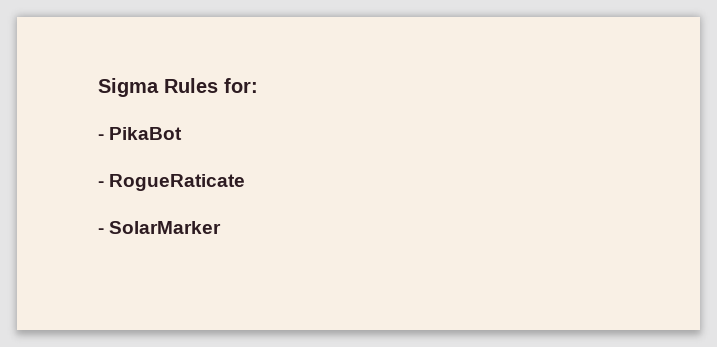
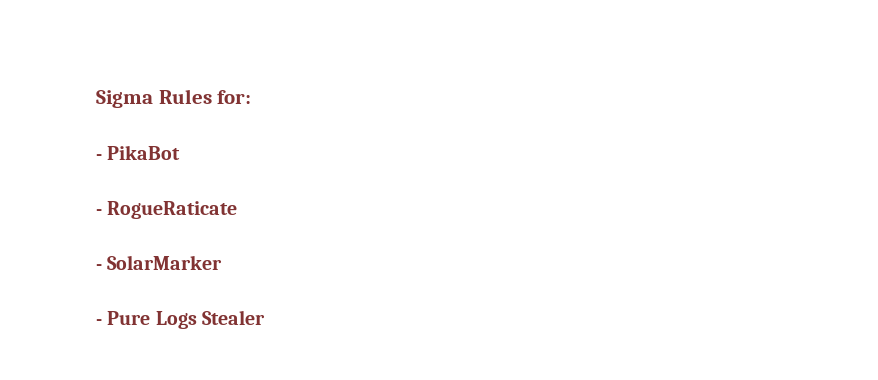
+ - Pure Logs Stealer

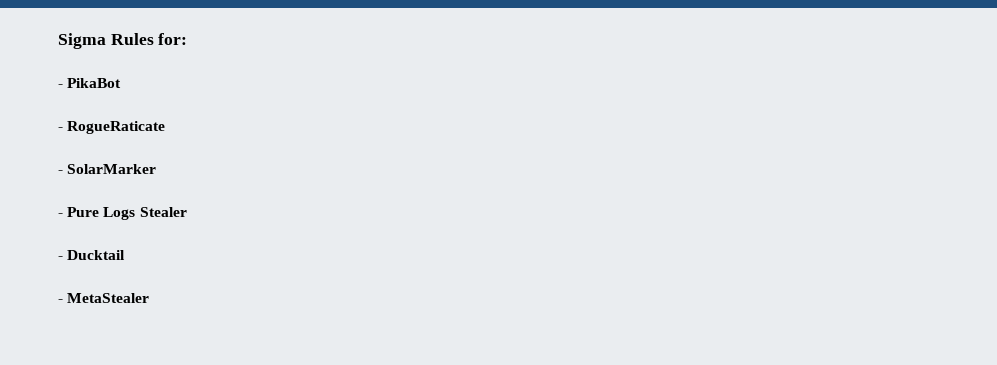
+ - Ducktail
+ - MetaStealer

